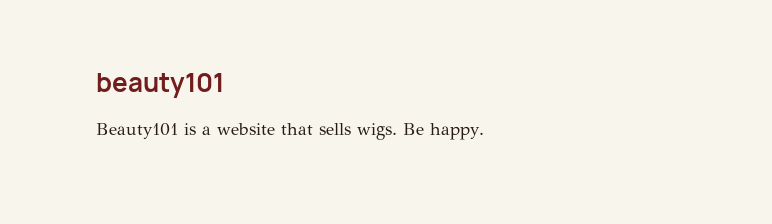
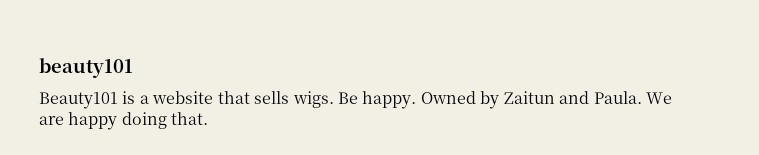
+ Owned by Zaitun and Paula. We are happy doing that.

